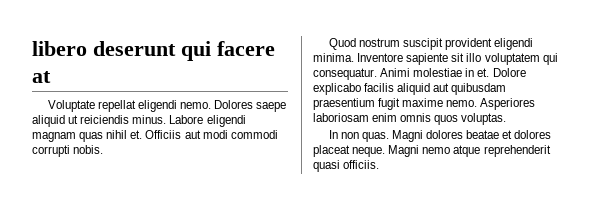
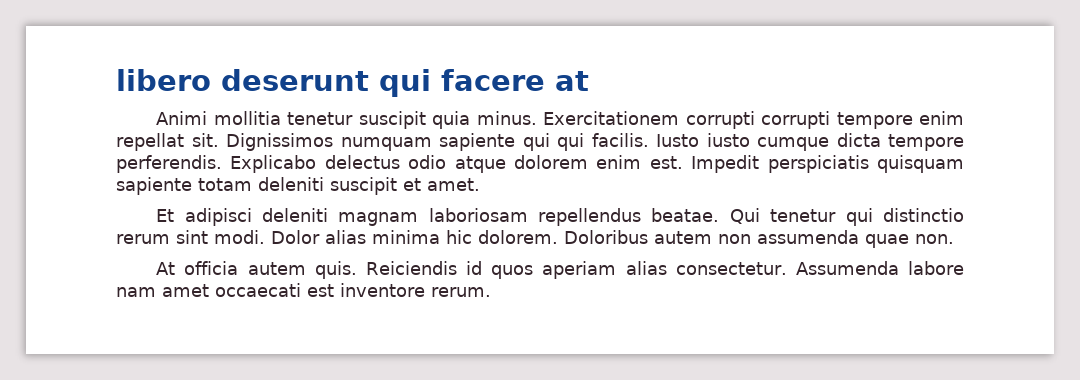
- Voluptate repellat eligendi nemo. Dolores saepe aliquid ut reiciendis minus. Labore eligendi magnam quas nihil et. Officiis aut modi commodi corrupti nobis.
- Quod nostrum suscipit provident eligendi minima. Inventore sapiente sit illo voluptatem qui consequatur. Animi molestiae in et. Dolore explicabo facilis aliquid aut quibusdam praesentium fugit maxime nemo. Asperiores laboriosam enim omnis quos voluptas.
- In non quas. Magni dolores beatae et dolores placeat neque. Magni nemo atque reprehenderit quasi officiis.
+ Animi mollitia tenetur suscipit quia minus. Exercitationem corrupti corrupti tempore enim repellat sit. Dignissimos numquam sapiente qui qui facilis. Iusto iusto cumque dicta tempore perferendis. Explicabo delectus odio atque dolorem enim est. Impedit perspiciatis quisquam sapiente totam deleniti suscipit et amet.
+ Et adipisci deleniti magnam laboriosam repellendus beatae. Qui tenetur qui distinctio rerum sint modi. Dolor alias minima hic dolorem. Doloribus autem non assumenda quae non.
+ At officia autem quis. Reiciendis id quos aperiam alias consectetur. Assumenda labore nam amet occaecati est inventore rerum.

